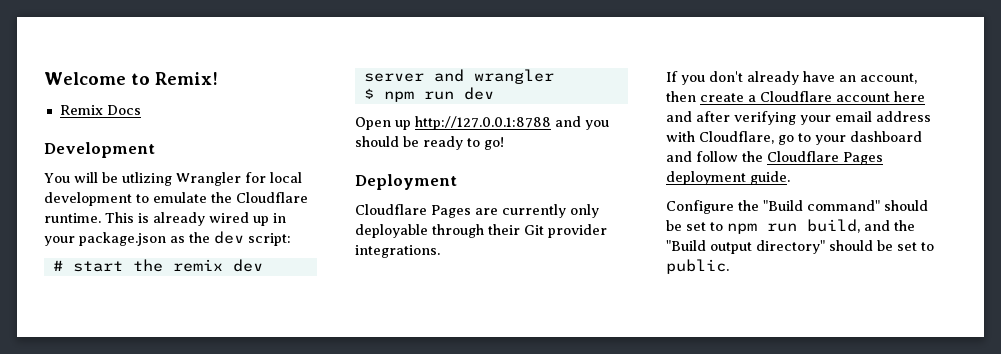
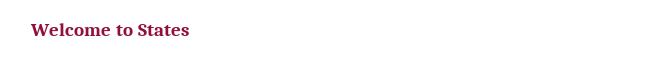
- Welcome to Remix!
- Remix Docs
- Development
- You will be utlizing Wrangler for local development to emulate the Cloudflare runtime. This is already wired up in your package.json as the dev script:
- # start the remix dev server and wrangler
- $ npm run dev
- Open up http://127.0.0.1:8788 and you should be ready to go!
- Deployment
- Cloudflare Pages are currently only deployable through their Git provider integrations.
- If you don't already have an account, then create a Cloudflare account here and after verifying your email address with Cloudflare, go to your dashboard and follow the Cloudflare Pages deployment guide.
- Configure the "Build command" should be set to npm run build, and the "Build output directory" should be set to public.
+ Welcome to States

